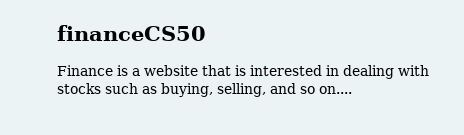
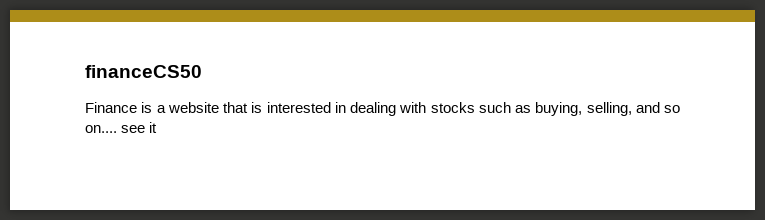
- Finance is a website that is interested in dealing with stocks such as buying, selling, and so on....
+ Finance is a website that is interested in dealing with stocks such as buying, selling, and so on.... see it

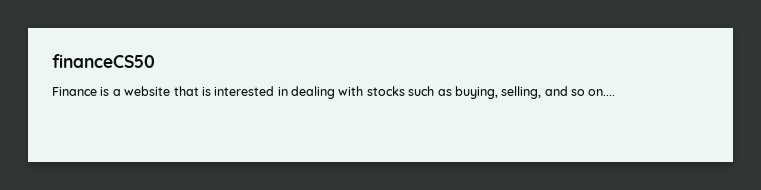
- Finance is a website that is interested in dealing with stocks such as buying, selling, and so on.... see it
+ Finance is a website that is interested in dealing with stocks such as buying, selling, and so on....

